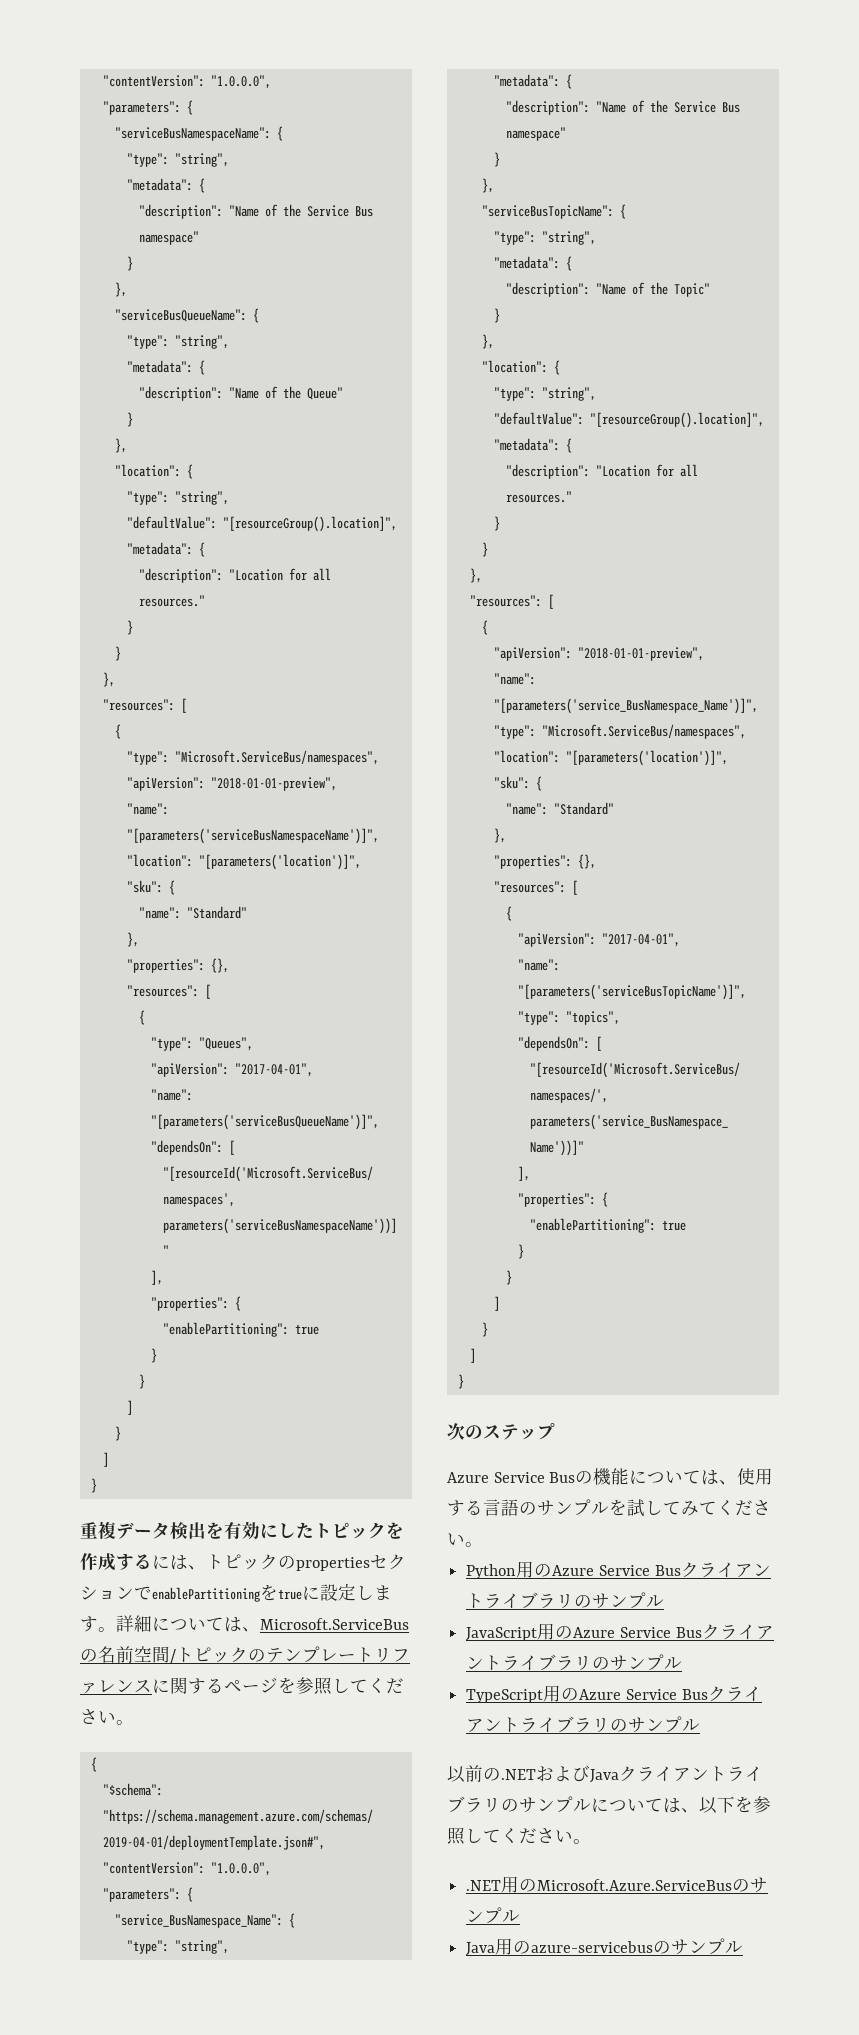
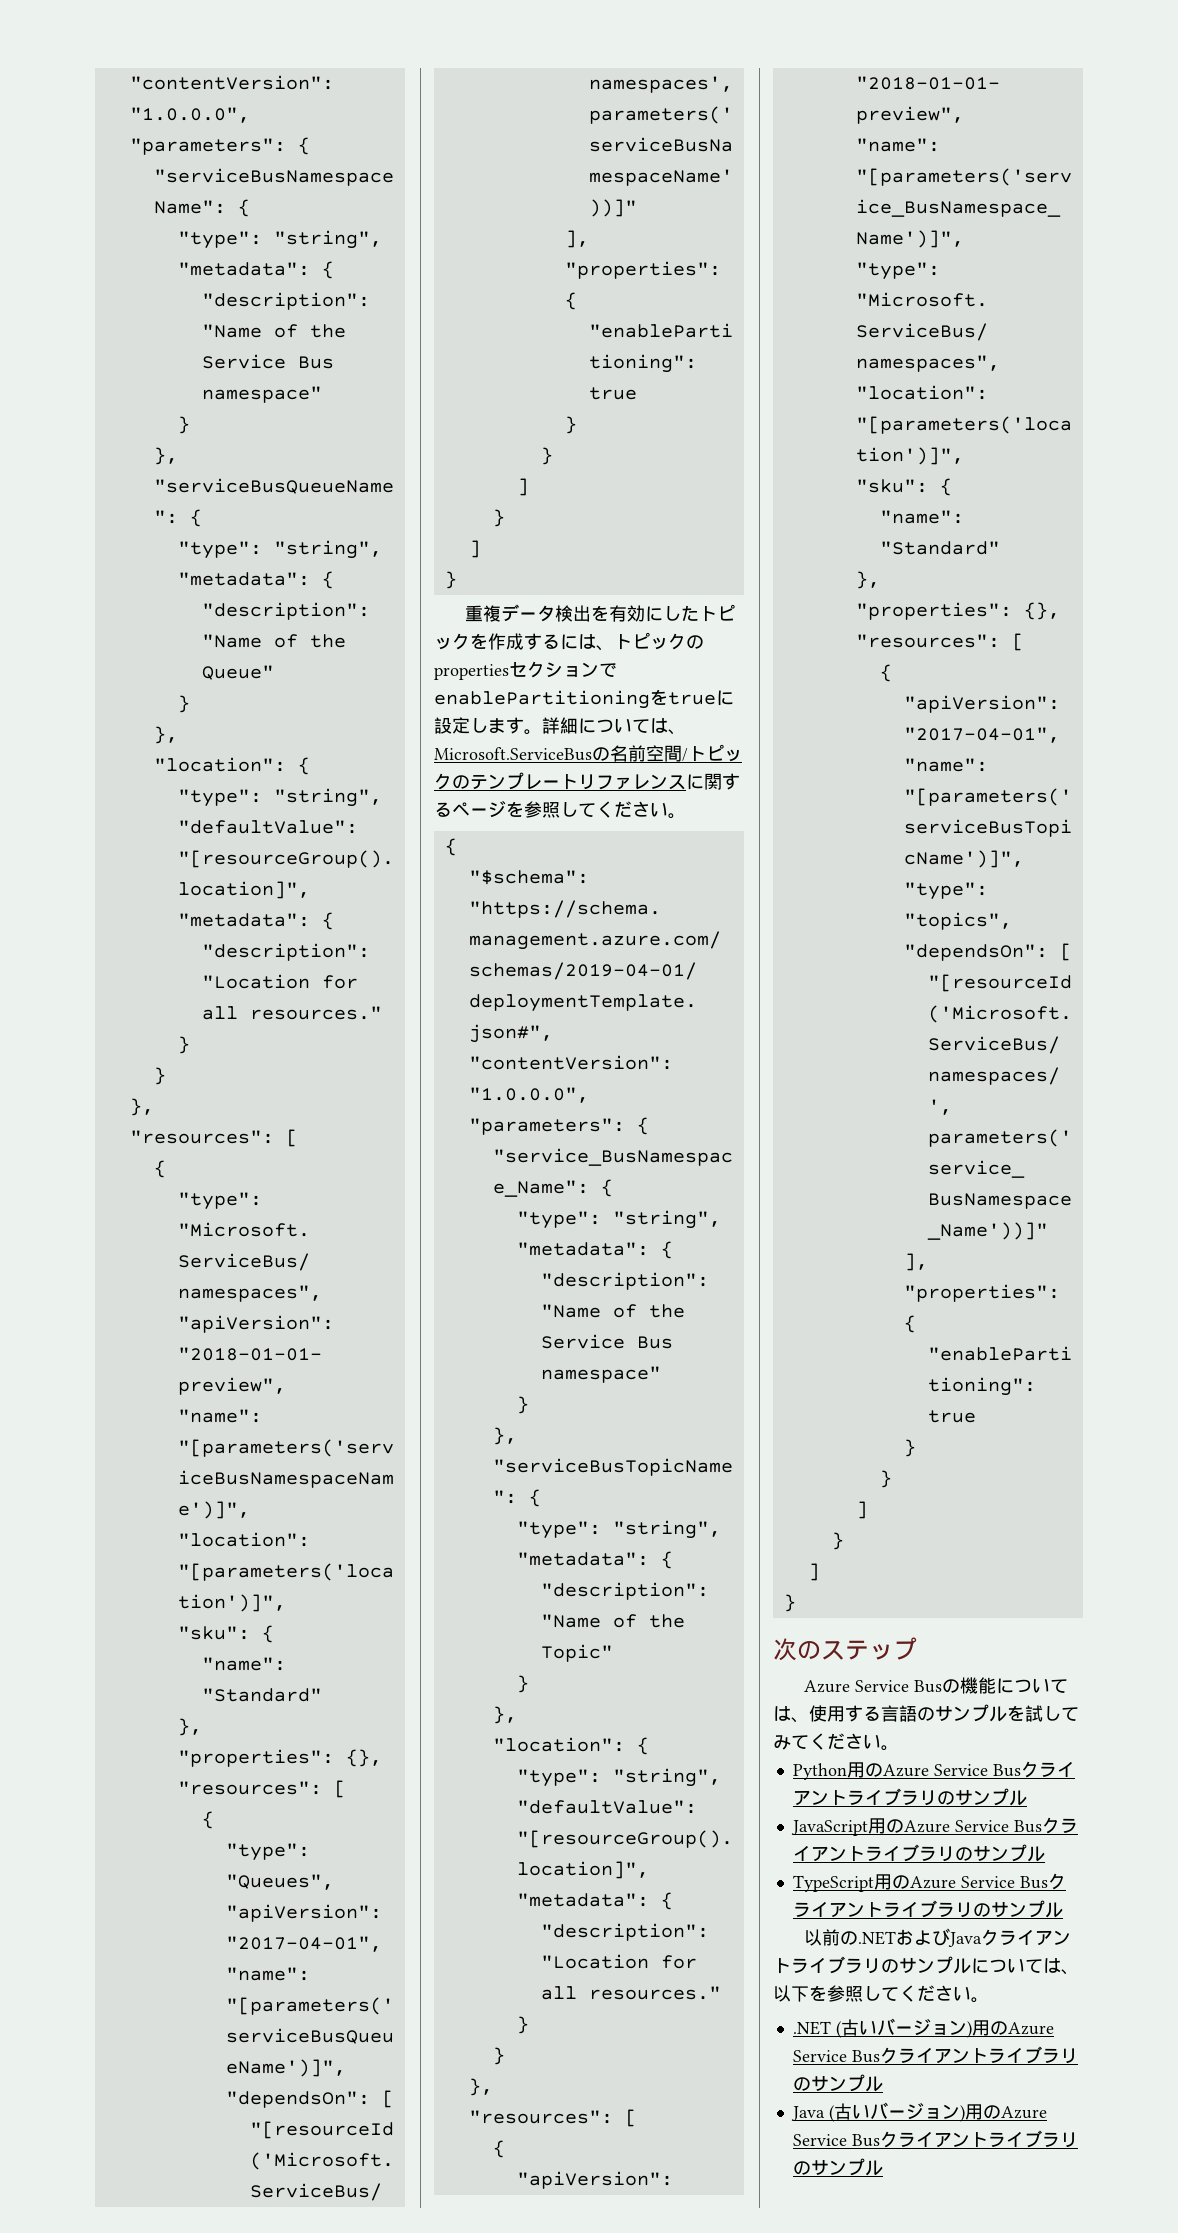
- .NET用のMicrosoft.Azure.ServiceBusのサンプル
- Java用のazure-servicebusのサンプル
+ .NET (古いバージョン)用のAzure Service Busクライアントライブラリのサンプル
+ Java (古いバージョン)用のAzure Service Busクライアントライブラリのサンプル

